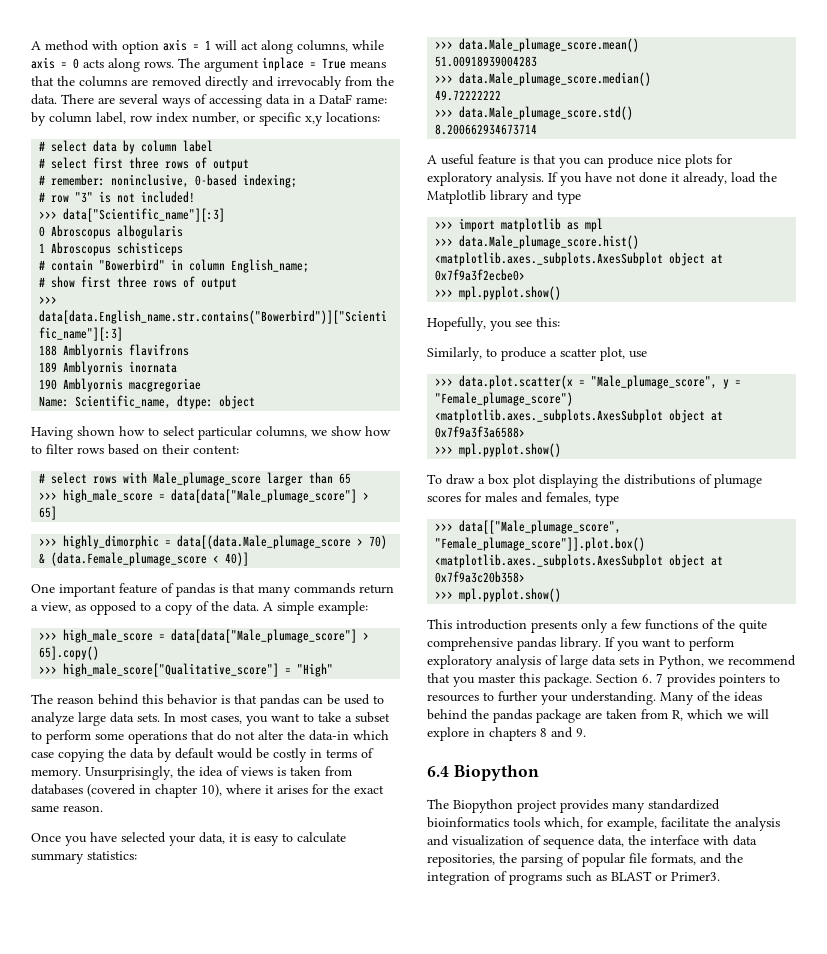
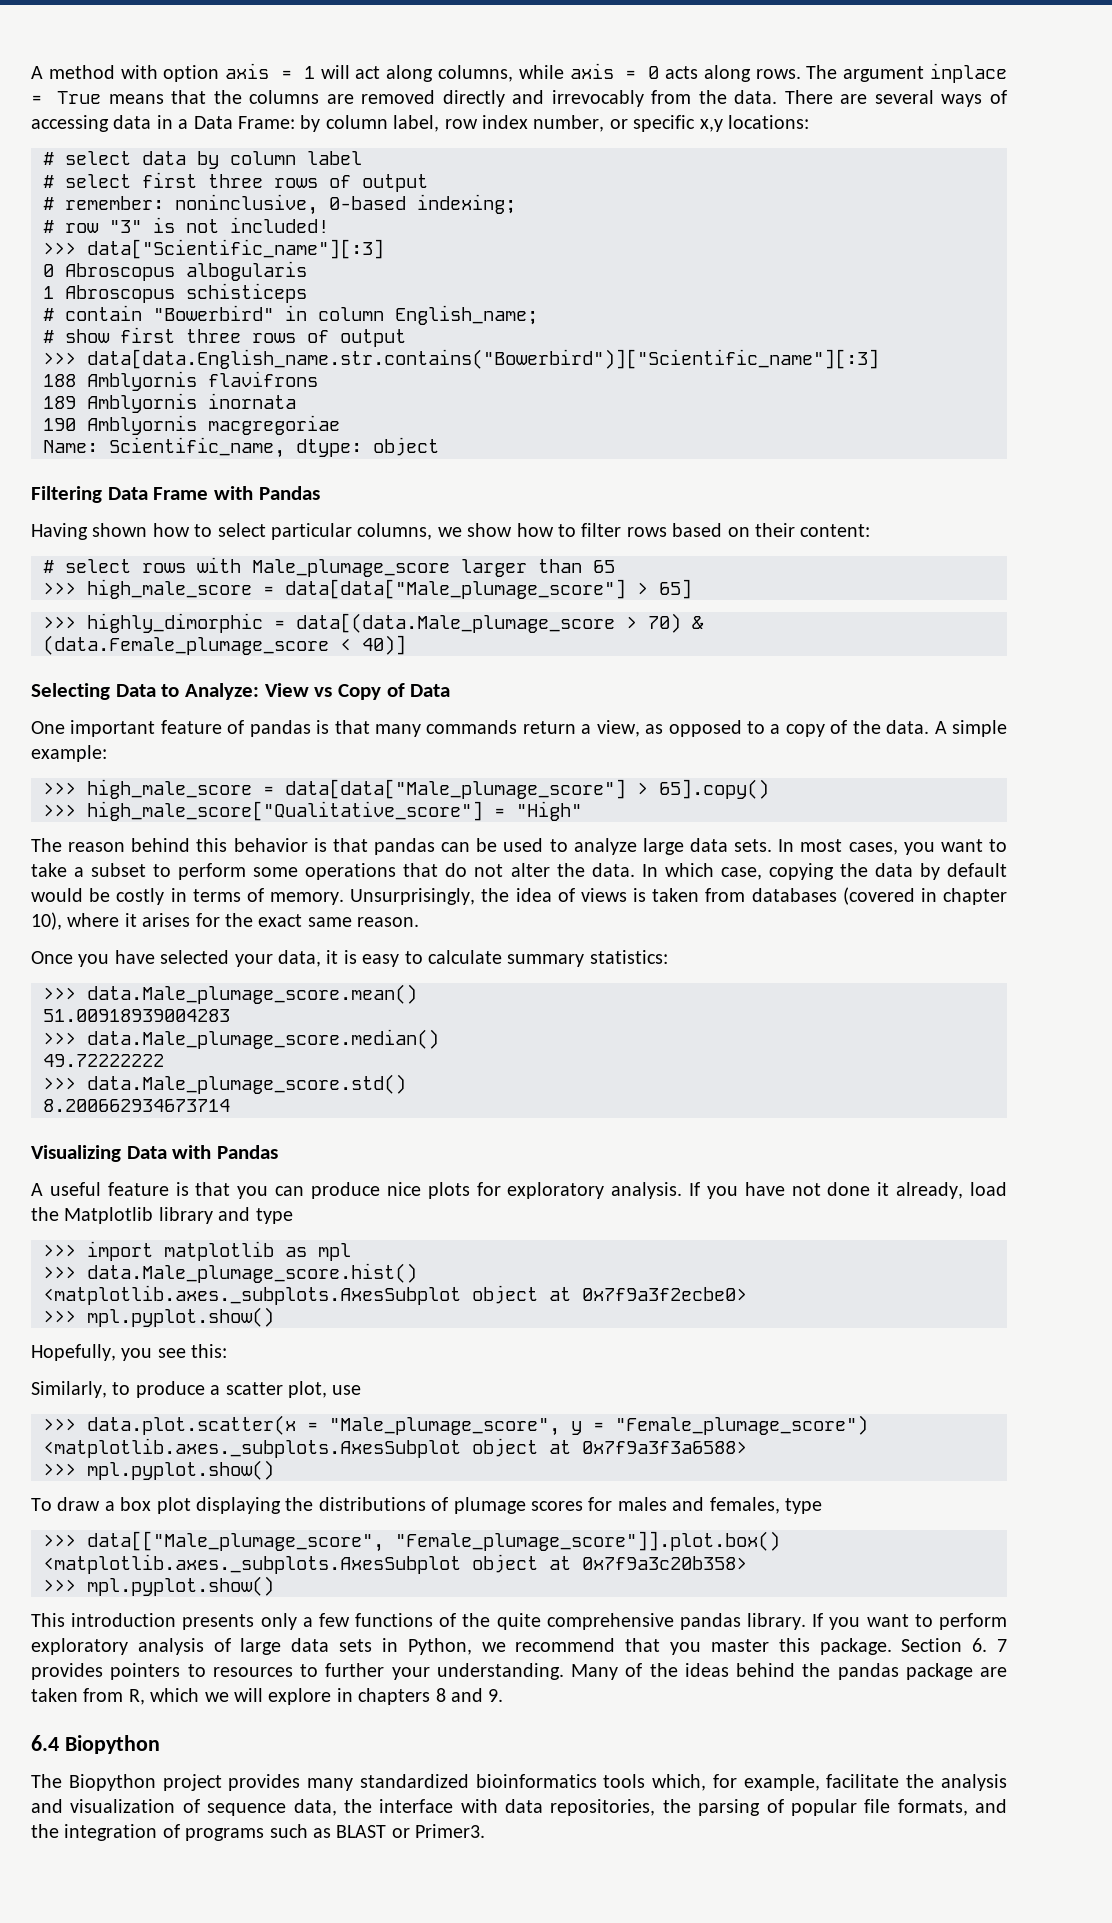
- There are several ways of accessing data in a DataF rame: by column label, row index number, or specific x,y locations:
+ There are several ways of accessing data in a Data Frame: by column label, row index number, or specific x,y locations:
+ Filtering Data Frame with Pandas
+ Selecting Data to Analyze: View vs Copy of Data
- In most cases, you want to take a subset to perform some operations that do not alter the data-in which case copying the data by default would be costly in terms of memory.
+ In most cases, you want to take a subset to perform some operations that do not alter the data. In which case, copying the data by default would be costly in terms of memory.
+ Visualizing Data with Pandas

